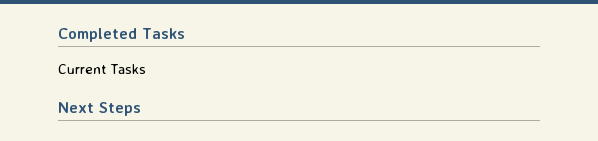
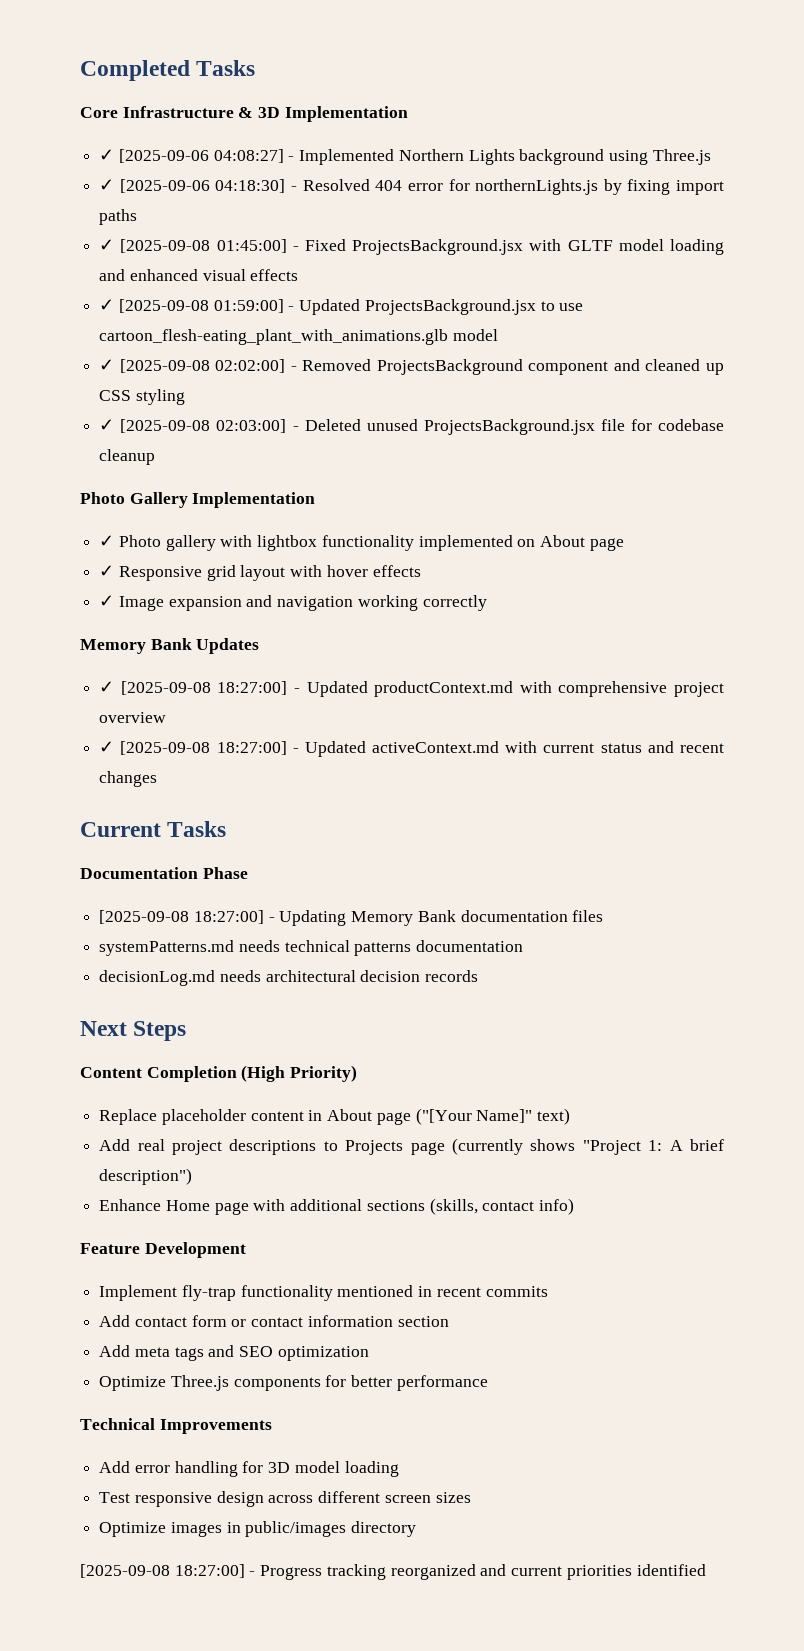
+ Core Infrastructure & 3D Implementation
+ ✓ [2025-09-06 04:08:27] - Implemented Northern Lights background using Three.js
+ ✓ [2025-09-06 04:18:30] - Resolved 404 error for northernLights.js by fixing import paths
+ ✓ [2025-09-08 01:45:00] - Fixed ProjectsBackground.jsx with GLTF model loading and enhanced visual effects
+ ✓ [2025-09-08 01:59:00] - Updated ProjectsBackground.jsx to use cartoon_flesh-eating_plant_with_animations.glb model
+ ✓ [2025-09-08 02:02:00] - Removed ProjectsBackground component and cleaned up CSS styling
+ ✓ [2025-09-08 02:03:00] - Deleted unused ProjectsBackground.jsx file for codebase cleanup
+ Photo Gallery Implementation
+ ✓ Photo gallery with lightbox functionality implemented on About page
+ ✓ Responsive grid layout with hover effects
+ ✓ Image expansion and navigation working correctly
+ Memory Bank Updates
+ ✓ [2025-09-08 18:27:00] - Updated productContext.md with comprehensive project overview
+ ✓ [2025-09-08 18:27:00] - Updated activeContext.md with current status and recent changes
  Current Tasks
+ Documentation Phase
+ [2025-09-08 18:27:00] - Updating Memory Bank documentation files
+ systemPatterns.md needs technical patterns documentation
+ decisionLog.md needs architectural decision records
  Next Steps
+ Content Completion (High Priority)
+ Replace placeholder content in About page ("[Your Name]" text)
+ Add real project descriptions to Projects page (currently shows "Project 1: A brief description")
+ Enhance Home page with additional sections (skills, contact info)
+ Feature Development
+ Implement fly-trap functionality mentioned in recent commits
+ Add contact form or contact information section
+ Add meta tags and SEO optimization
+ Optimize Three.js components for better performance
+ Technical Improvements
+ Add error handling for 3D model loading
+ Test responsive design across different screen sizes
+ Optimize images in public/images directory
+ [2025-09-08 18:27:00] - Progress tracking reorganized and current priorities identified

